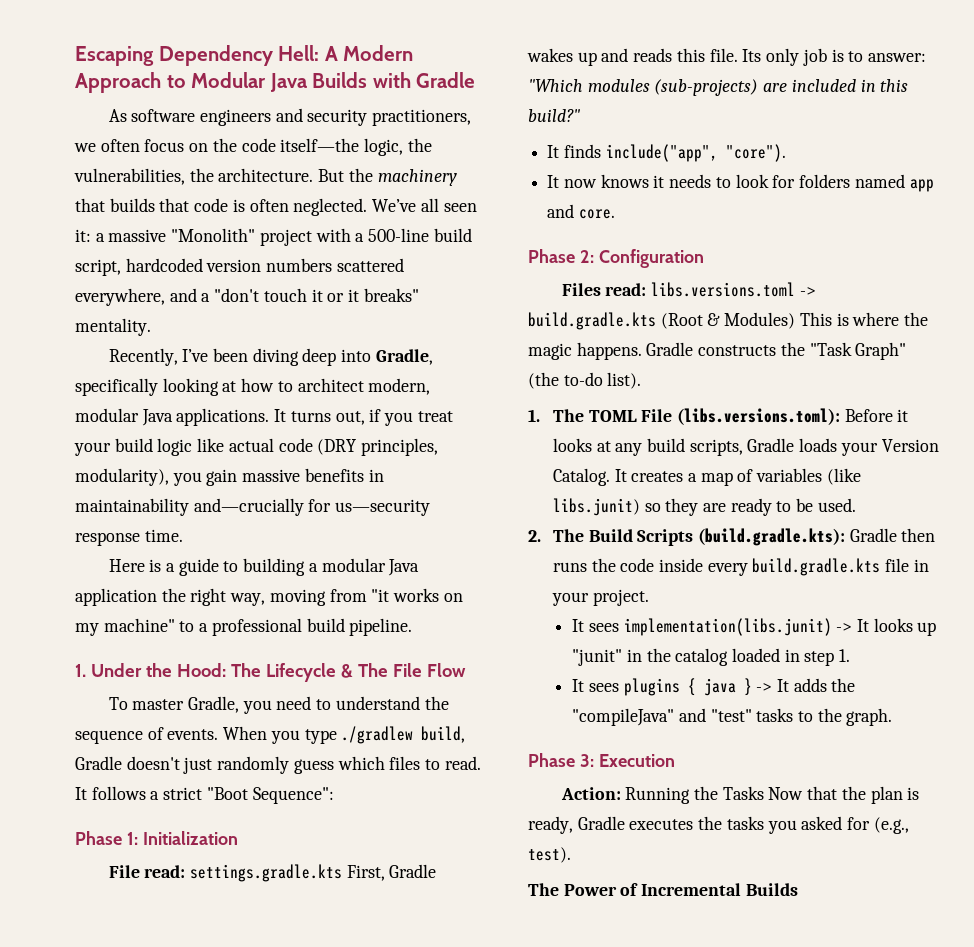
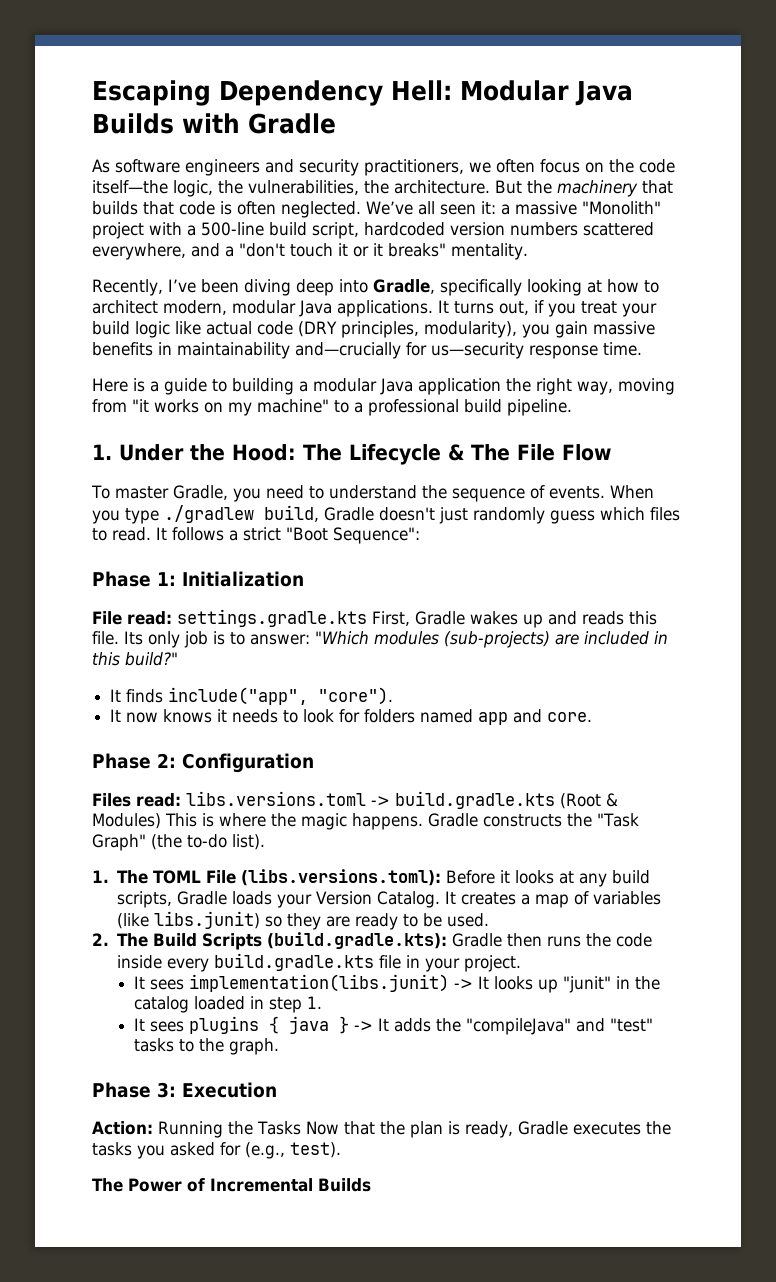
- Escaping Dependency Hell: A Modern Approach to Modular Java Builds with Gradle
+ Escaping Dependency Hell: Modular Java Builds with Gradle

